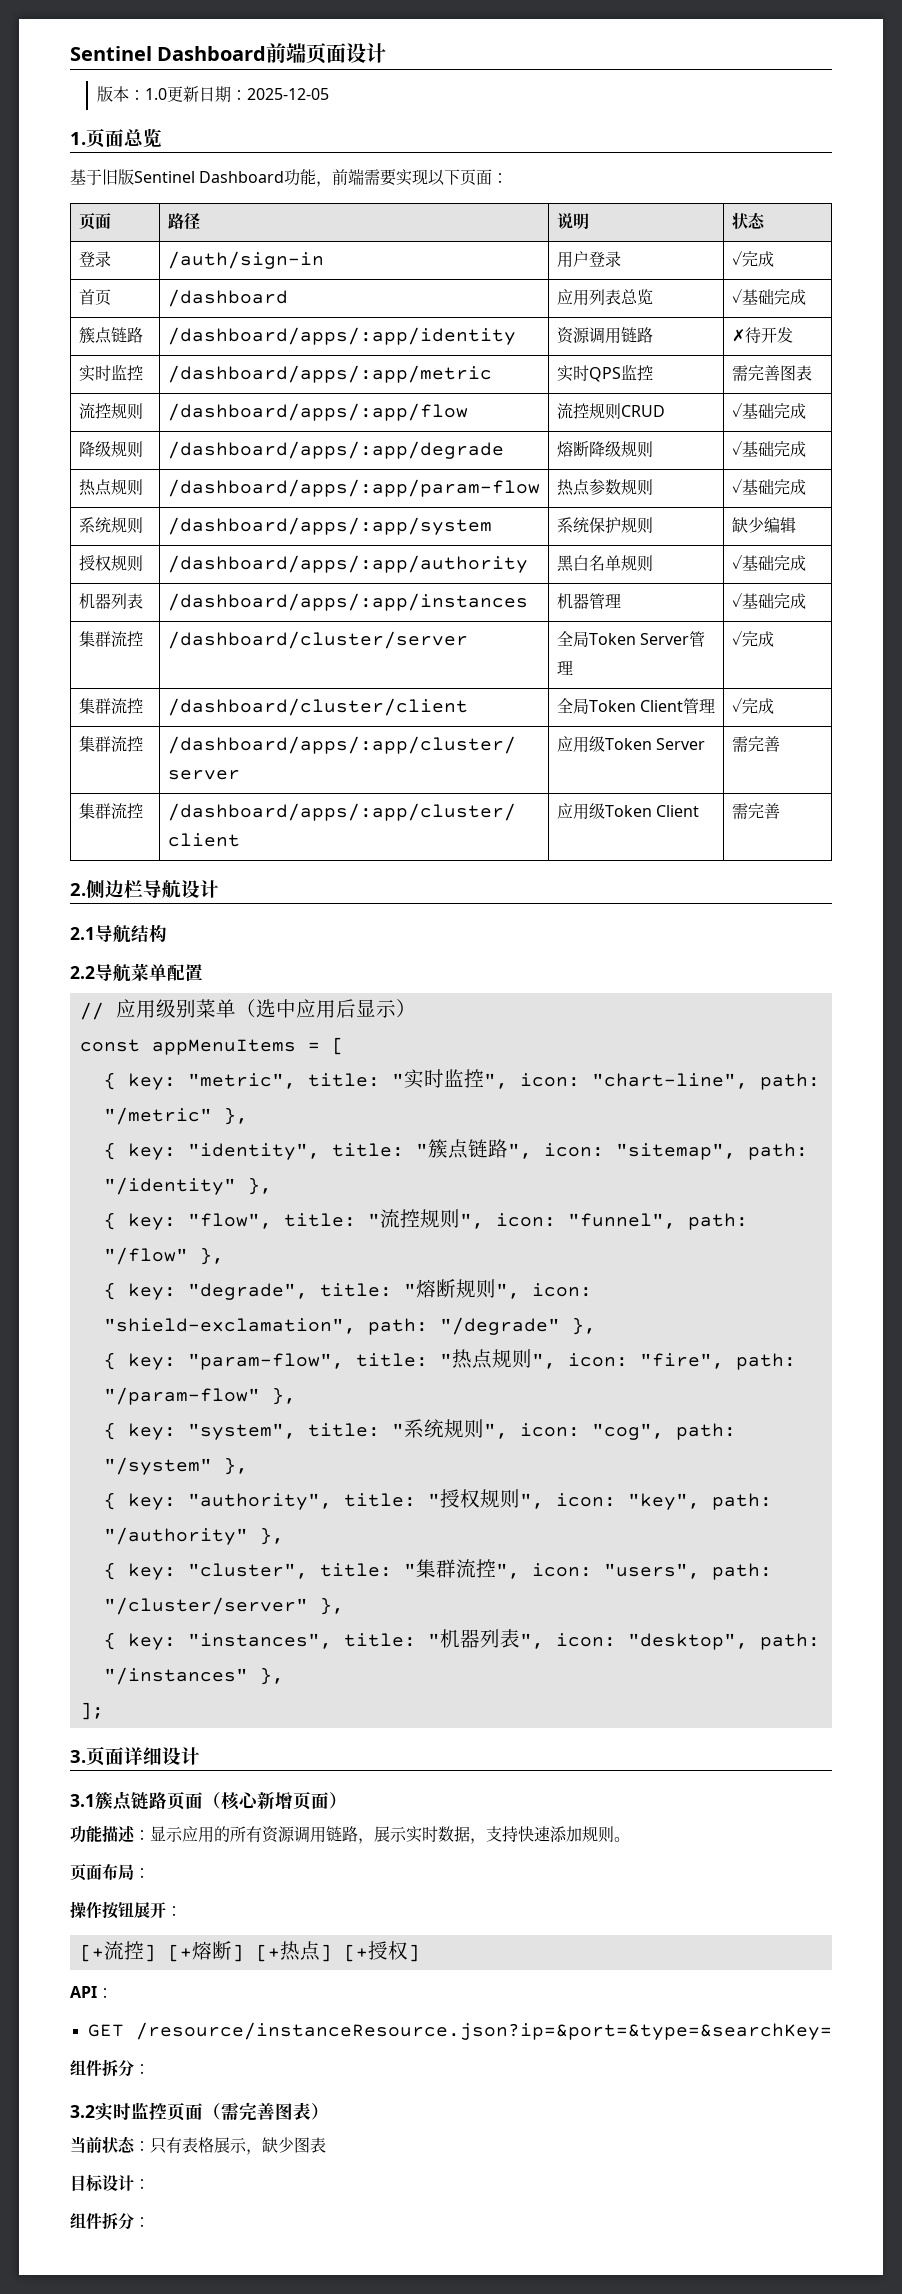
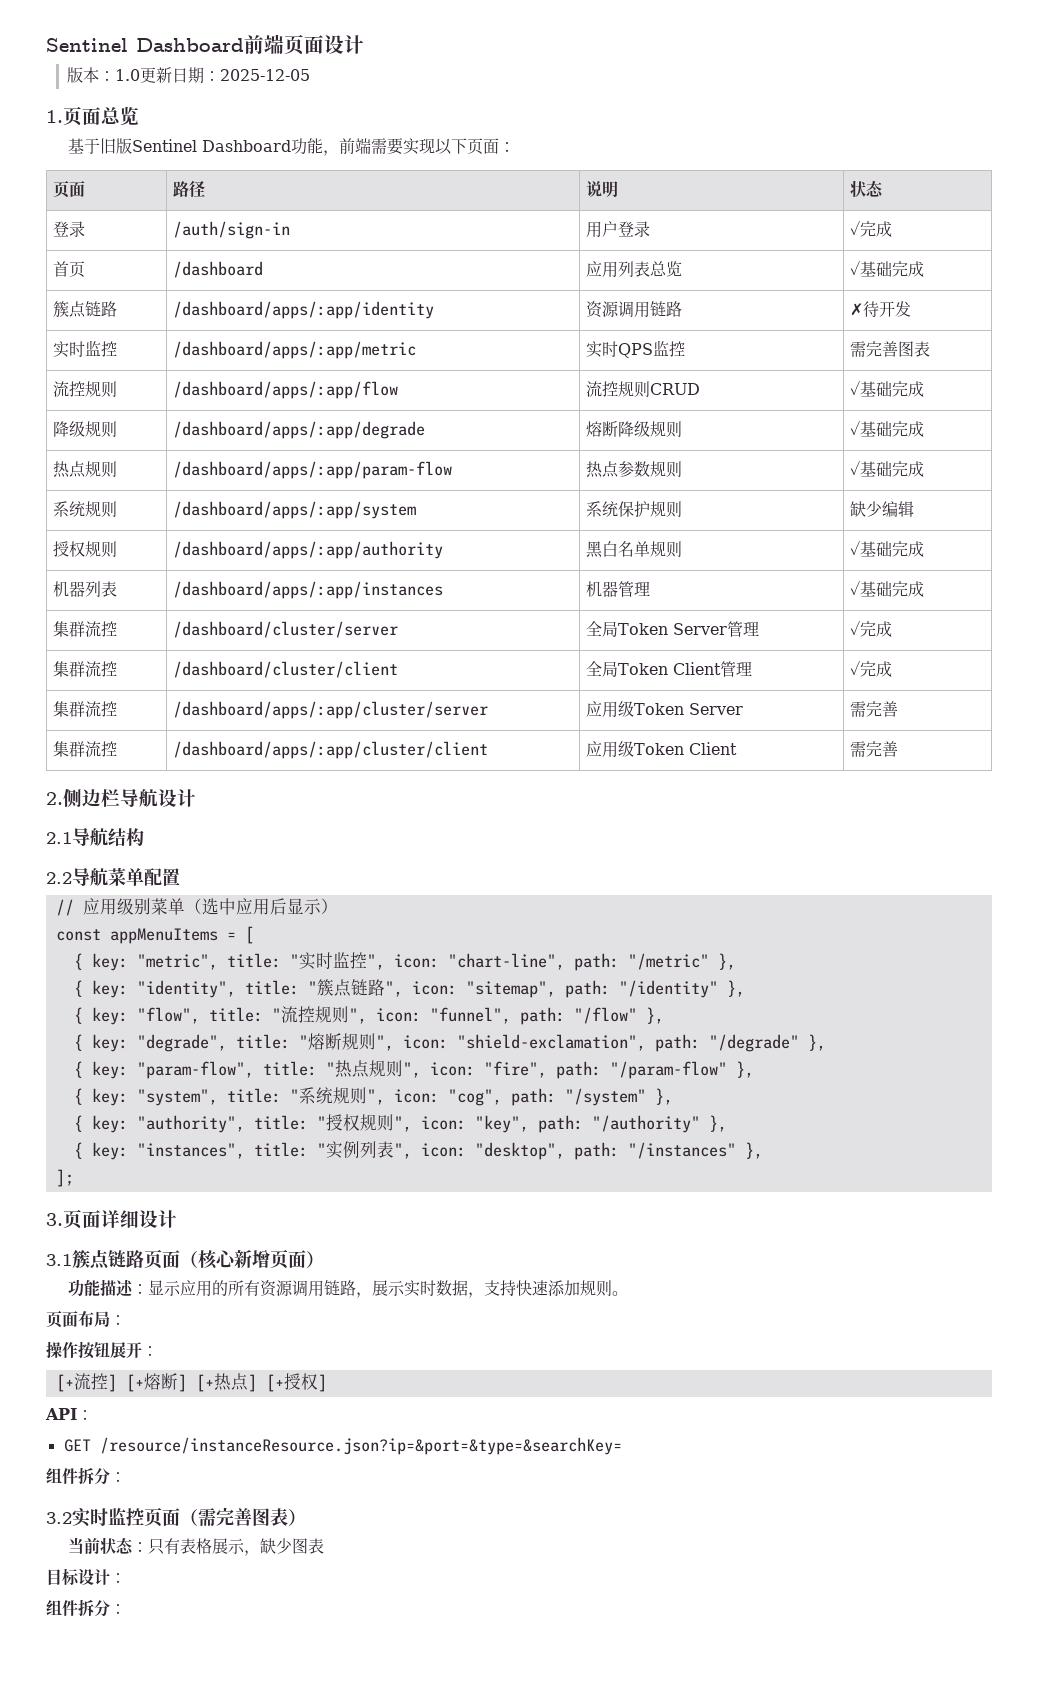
- { key: "cluster", title: "集群流控", icon: "users", path: "/cluster/server" },
- { key: "instances", title: "机器列表", icon: "desktop", path: "/instances" },
+ { key: "instances", title: "实例列表", icon: "desktop", path: "/instances" },

